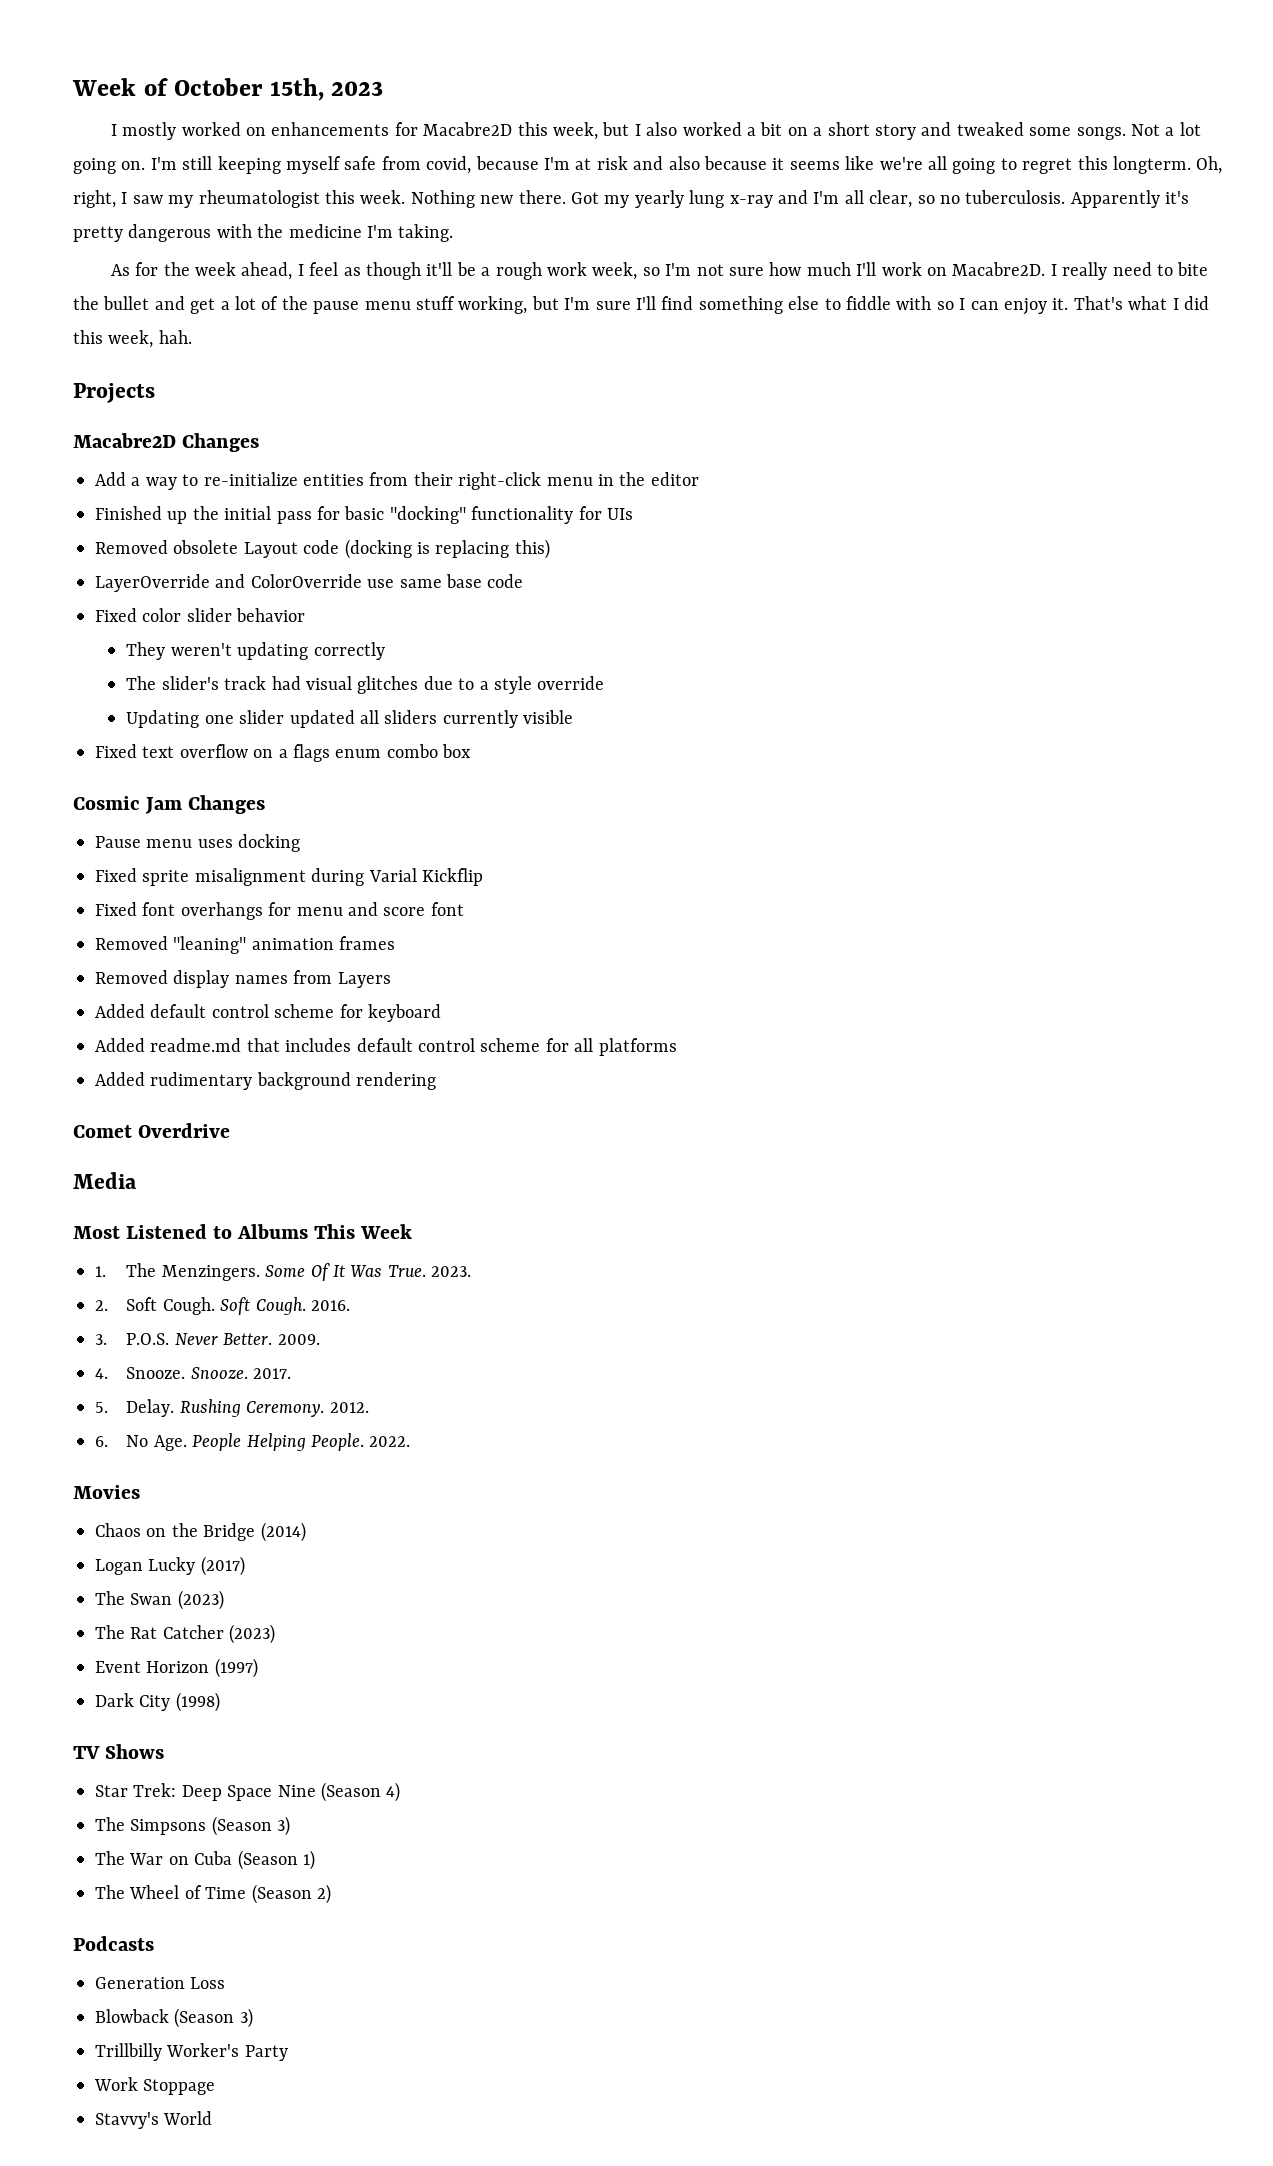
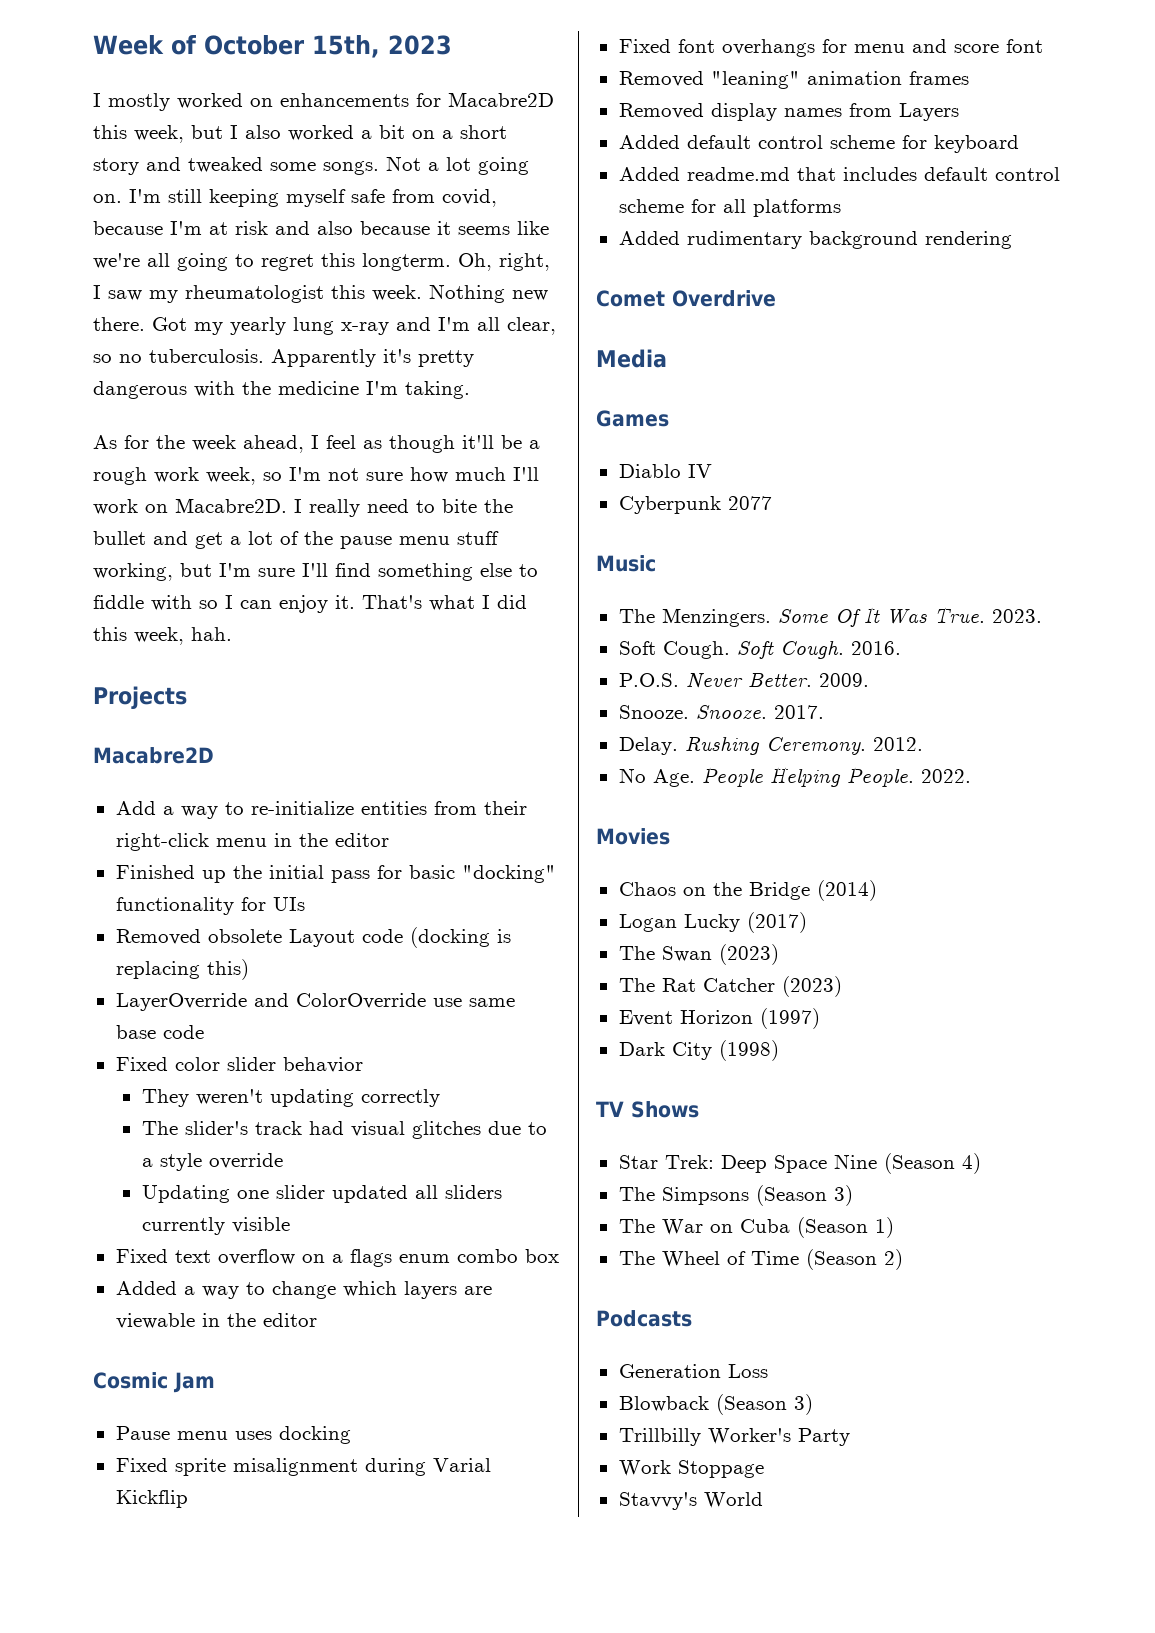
  Projects
- Macabre2D Changes
+ Macabre2D
+ Added a way to change which layers are viewable in the editor
- Cosmic Jam Changes
+ Cosmic Jam
- Most Listened to Albums This Week
- 1. The Menzingers.
+ Games
+ Diablo IV
+ Cyberpunk 2077
+ Music
+ The Menzingers.
  2023.
- 2. Soft Cough.
+ Soft Cough.
- 3. P.O.S. Never Better.
+ P.O.S. Never Better.
  2009.
- 4. Snooze.
+ Snooze.
- 5. Delay.
+ Delay.
- 6. No Age. People Helping People.
+ No Age. People Helping People.

